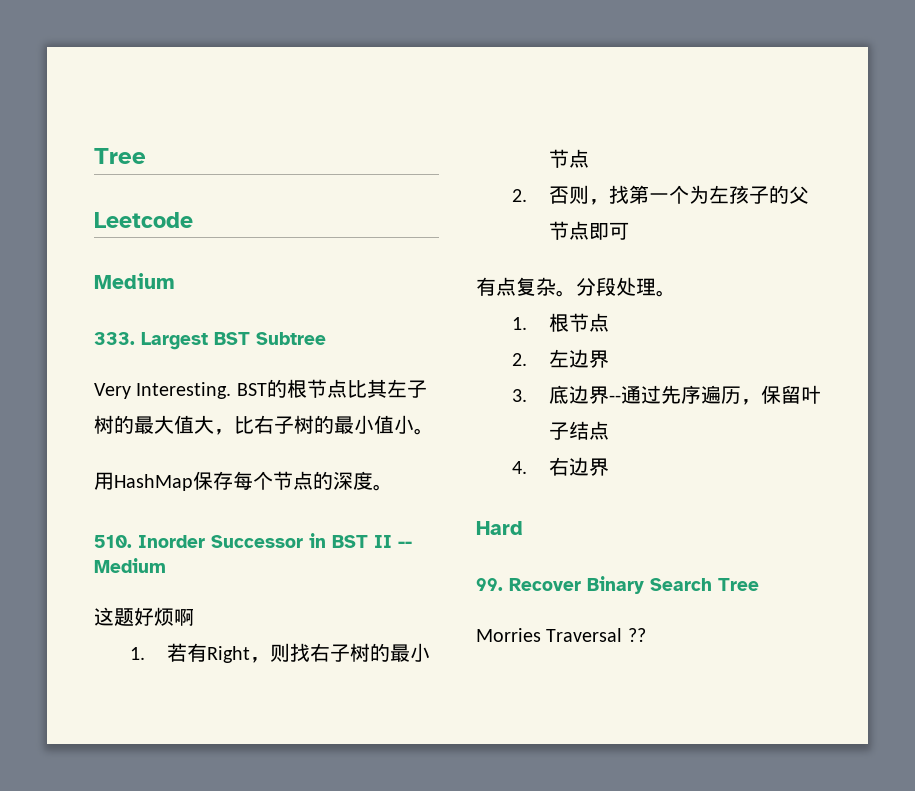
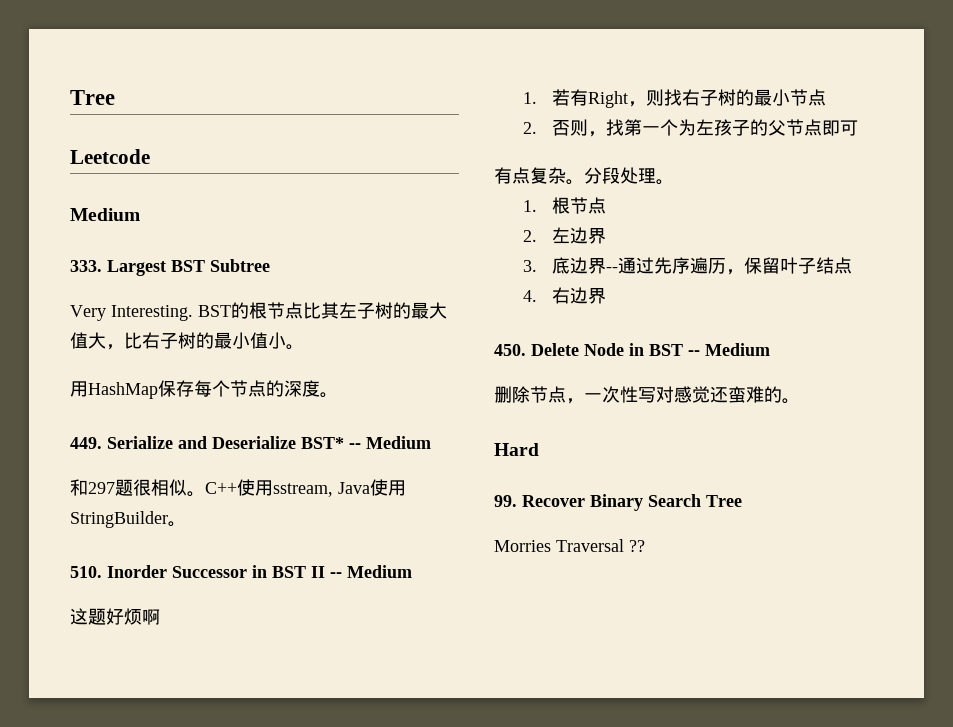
+ 449. Serialize and Deserialize BST* -- Medium
+ 和297题很相似。C++使用sstream, Java使用StringBuilder。
+ 450. Delete Node in BST -- Medium
+ 删除节点，一次性写对感觉还蛮难的。

